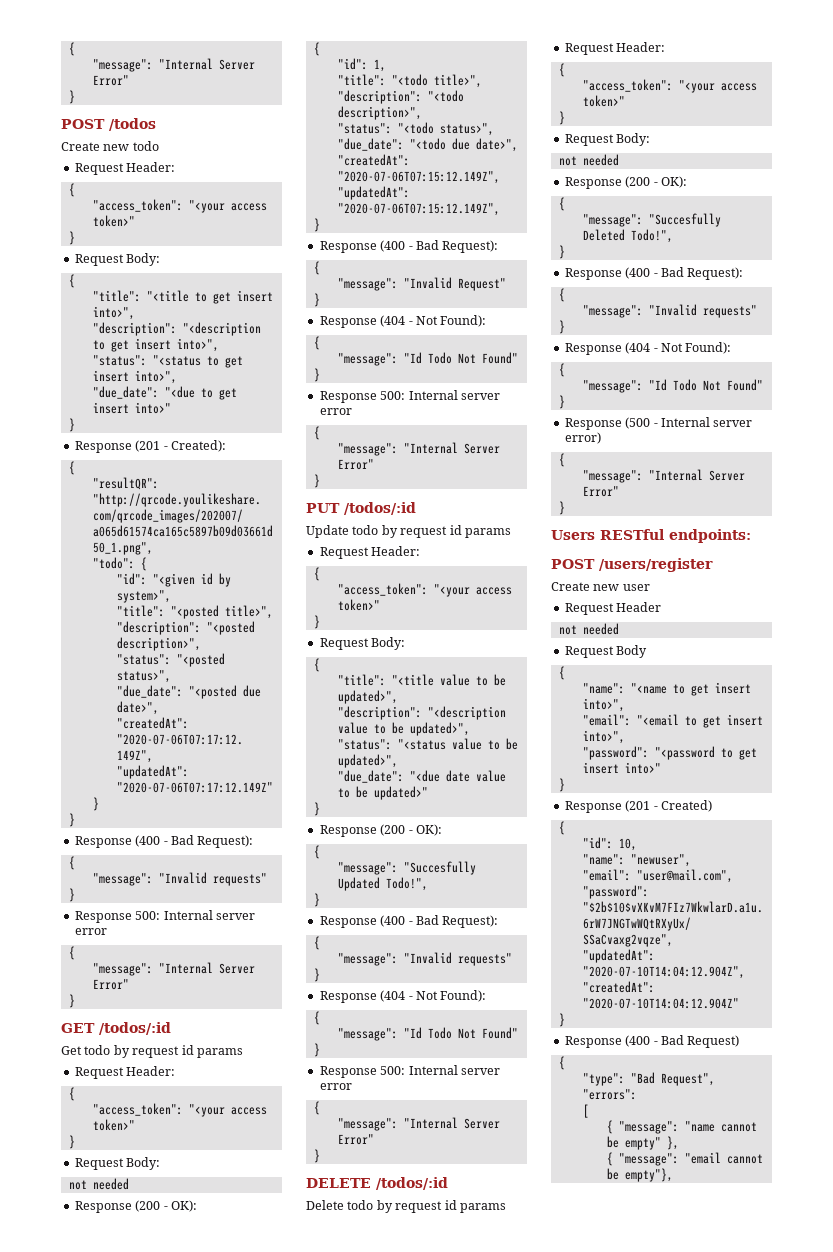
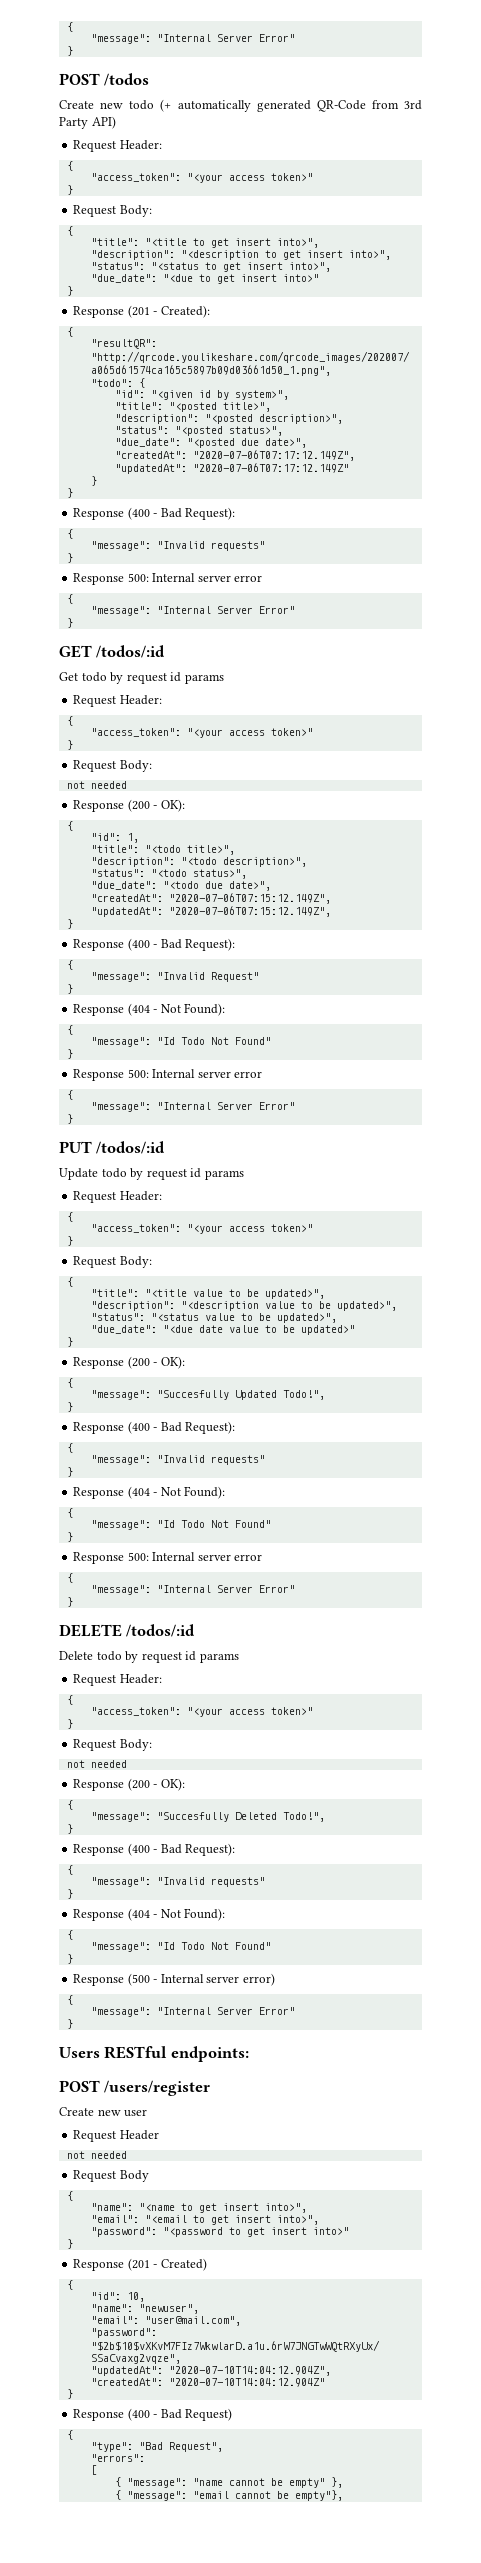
- Create new todo
+ Create new todo (+ automatically generated QR-Code from 3rd Party API)

